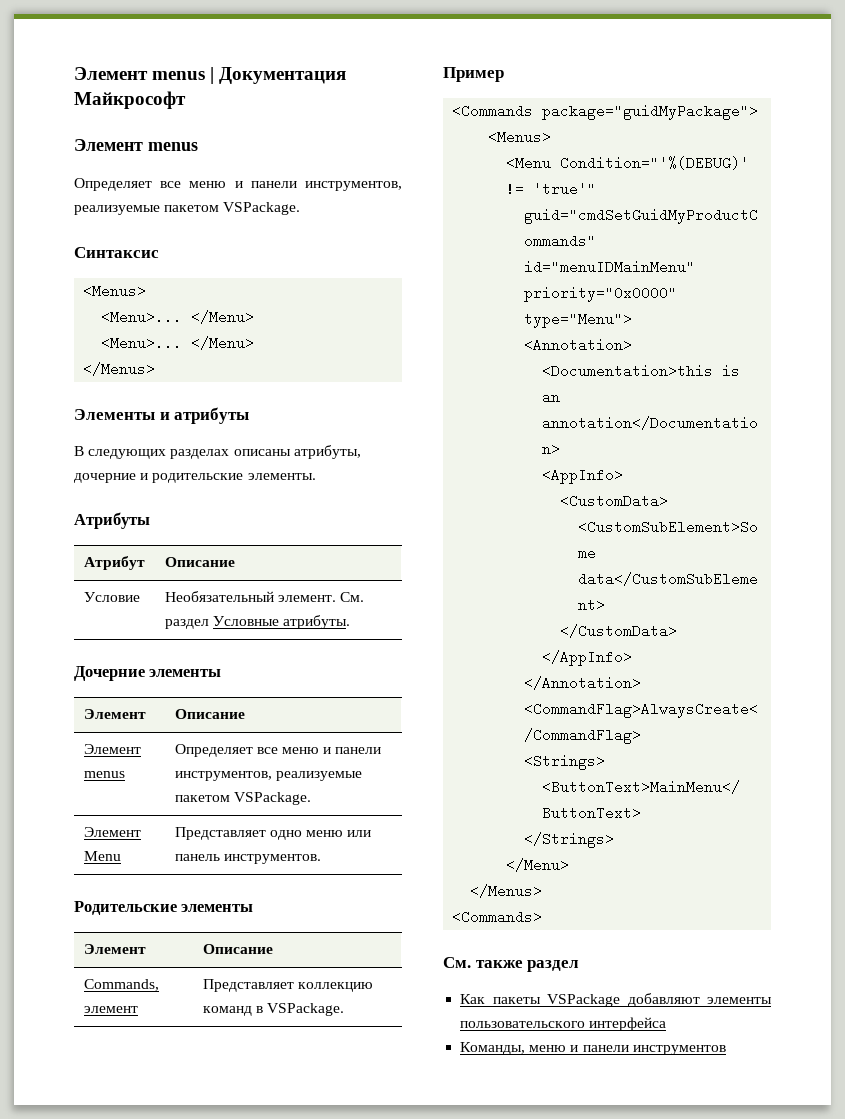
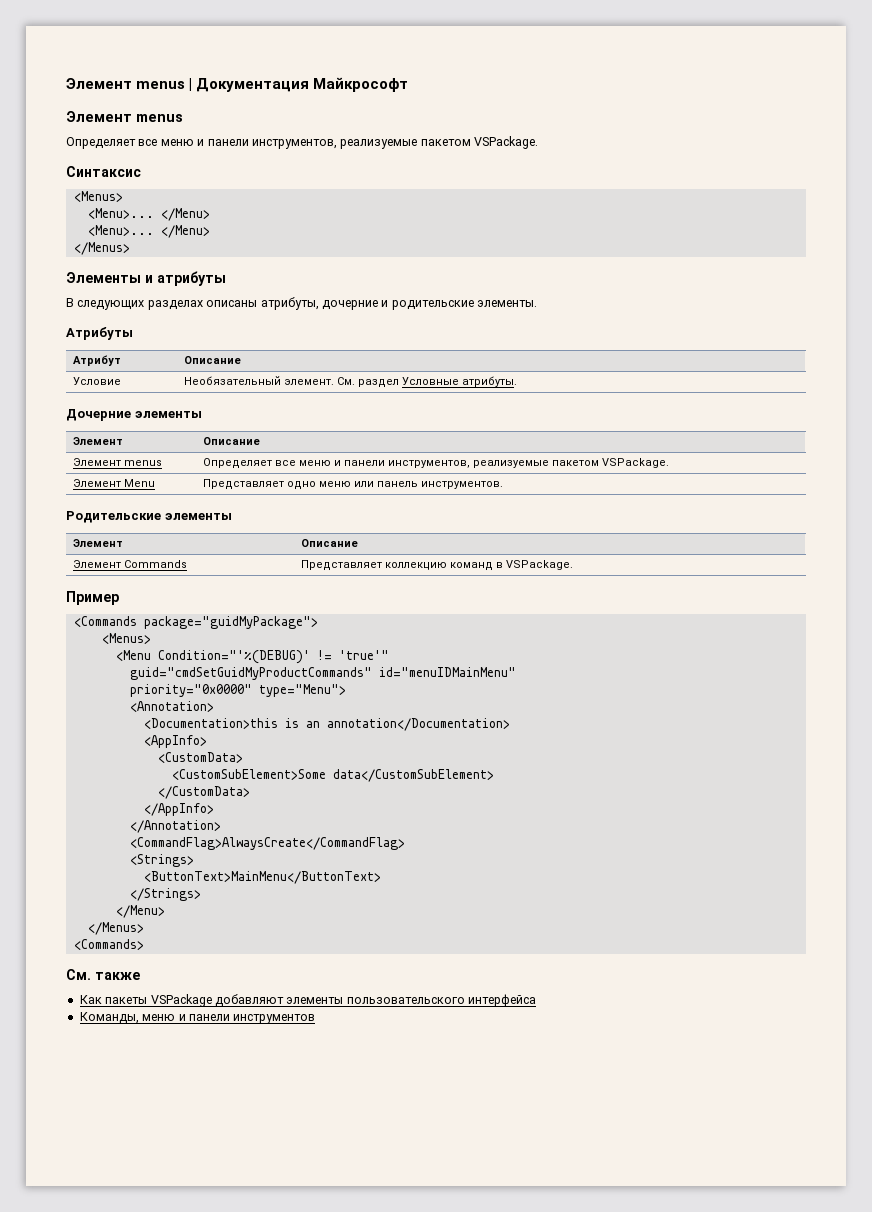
- Commands, элемент | Представляет коллекцию команд в VSPackage.
+ Элемент Commands | Представляет коллекцию команд в VSPackage.
- См. также раздел
+ См. также

